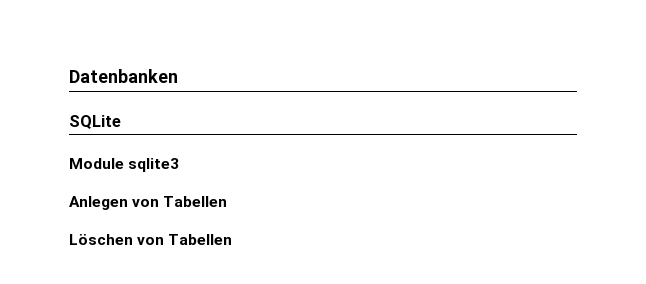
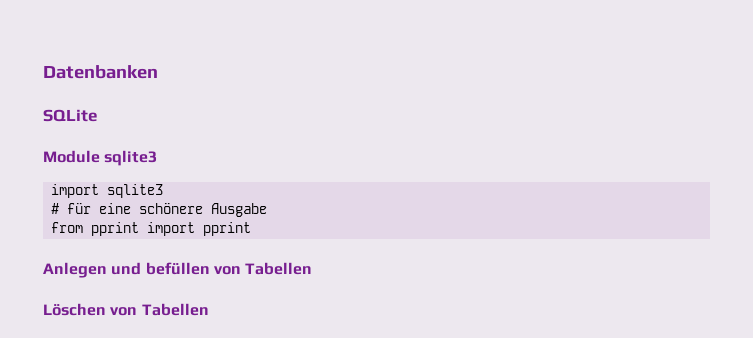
+ import sqlite3
+ # für eine schönere Ausgabe
+ from pprint import pprint
- Anlegen von Tabellen
+ Anlegen und befüllen von Tabellen

